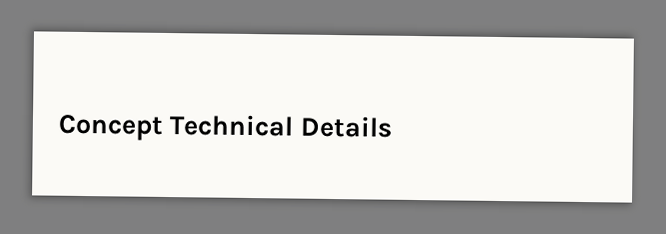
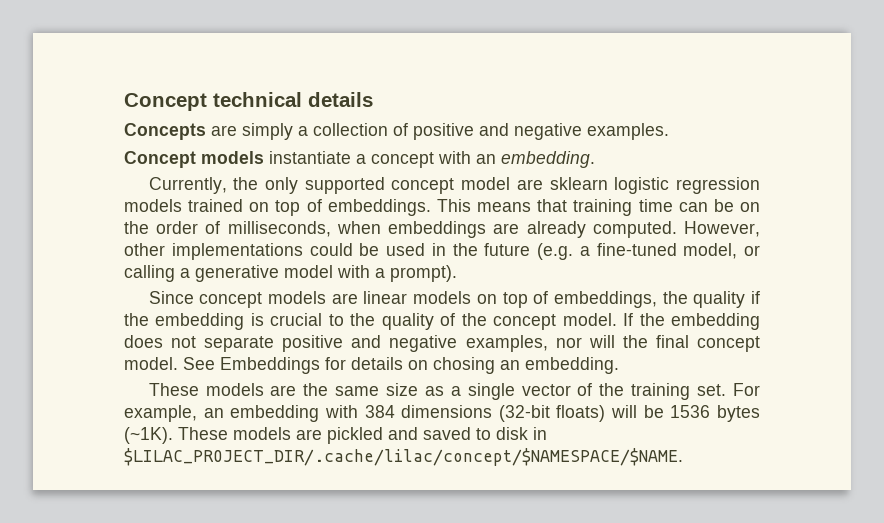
- Concept Technical Details
+ Concept technical details
+ Concepts are simply a collection of positive and negative examples.
+ Concept models instantiate a concept with an embedding.
+ Currently, the only supported concept model are sklearn logistic regression models trained on top of embeddings. This means that training time can be on the order of milliseconds, when embeddings are already computed. However, other implementations could be used in the future (e.g. a fine-tuned model, or calling a generative model with a prompt).
+ Since concept models are linear models on top of embeddings, the quality if the embedding is crucial to the quality of the concept model. If the embedding does not separate positive and negative examples, nor will the final concept model. See Embeddings for details on chosing an embedding.
+ These models are the same size as a single vector of the training set. For example, an embedding with 384 dimensions (32-bit floats) will be 1536 bytes (~1K). These models are pickled and saved to disk in $LILAC_PROJECT_DIR/.cache/lilac/concept/$NAMESPACE/$NAME.

